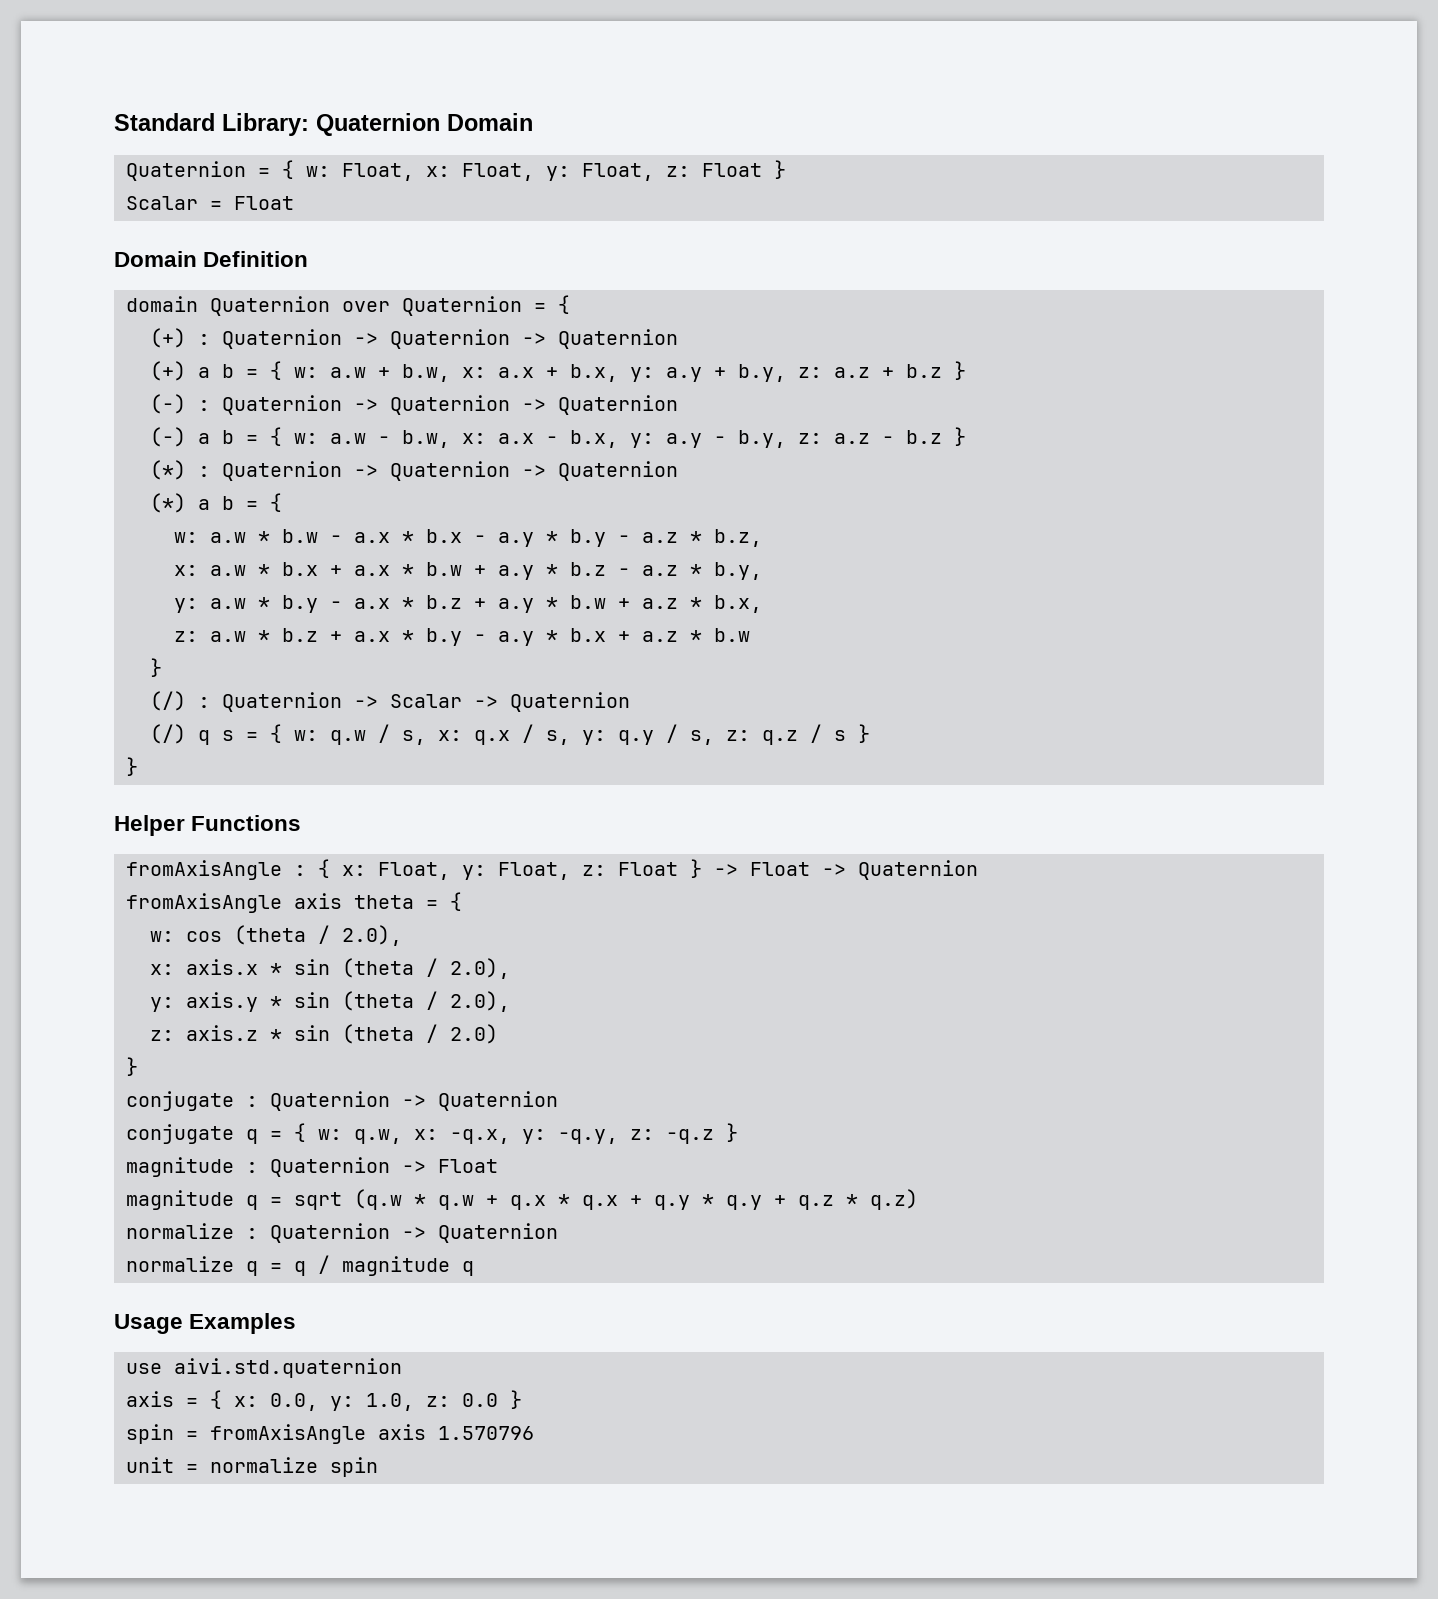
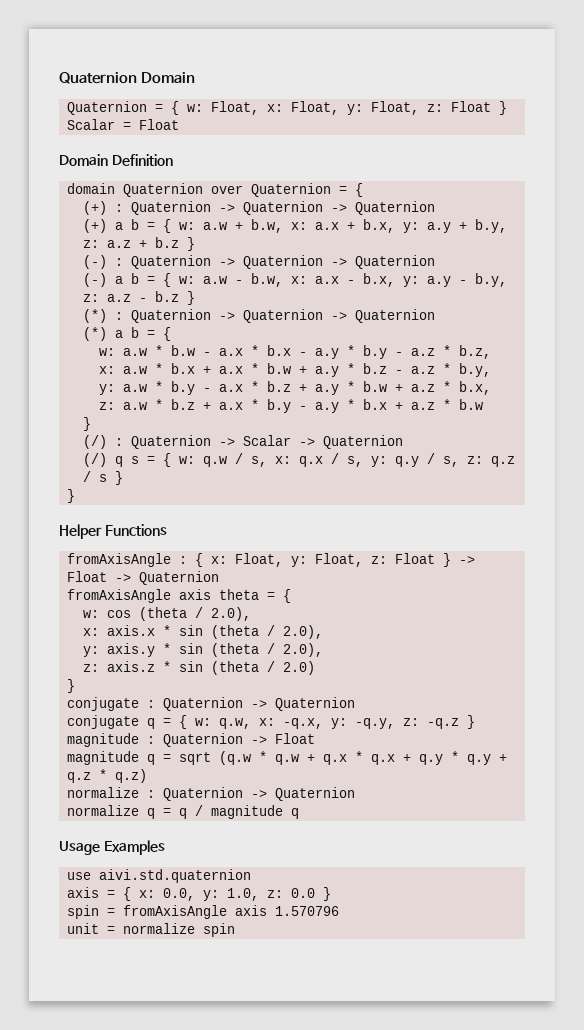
- Standard Library: Quaternion Domain
+ Quaternion Domain

